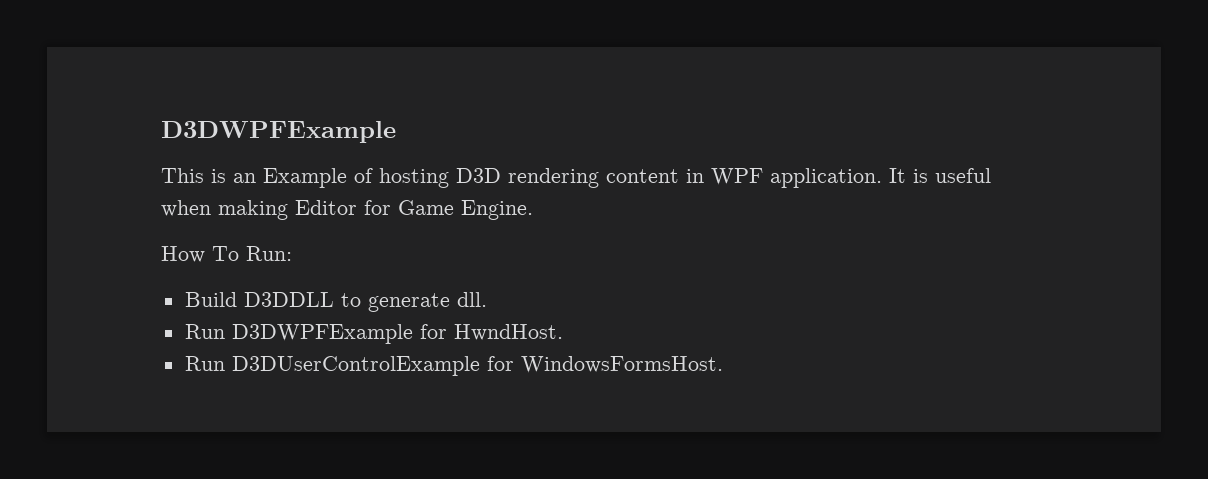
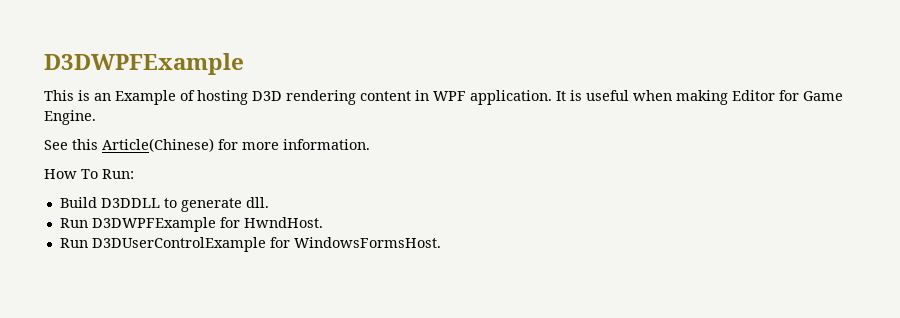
+ See this Article(Chinese) for more information.

